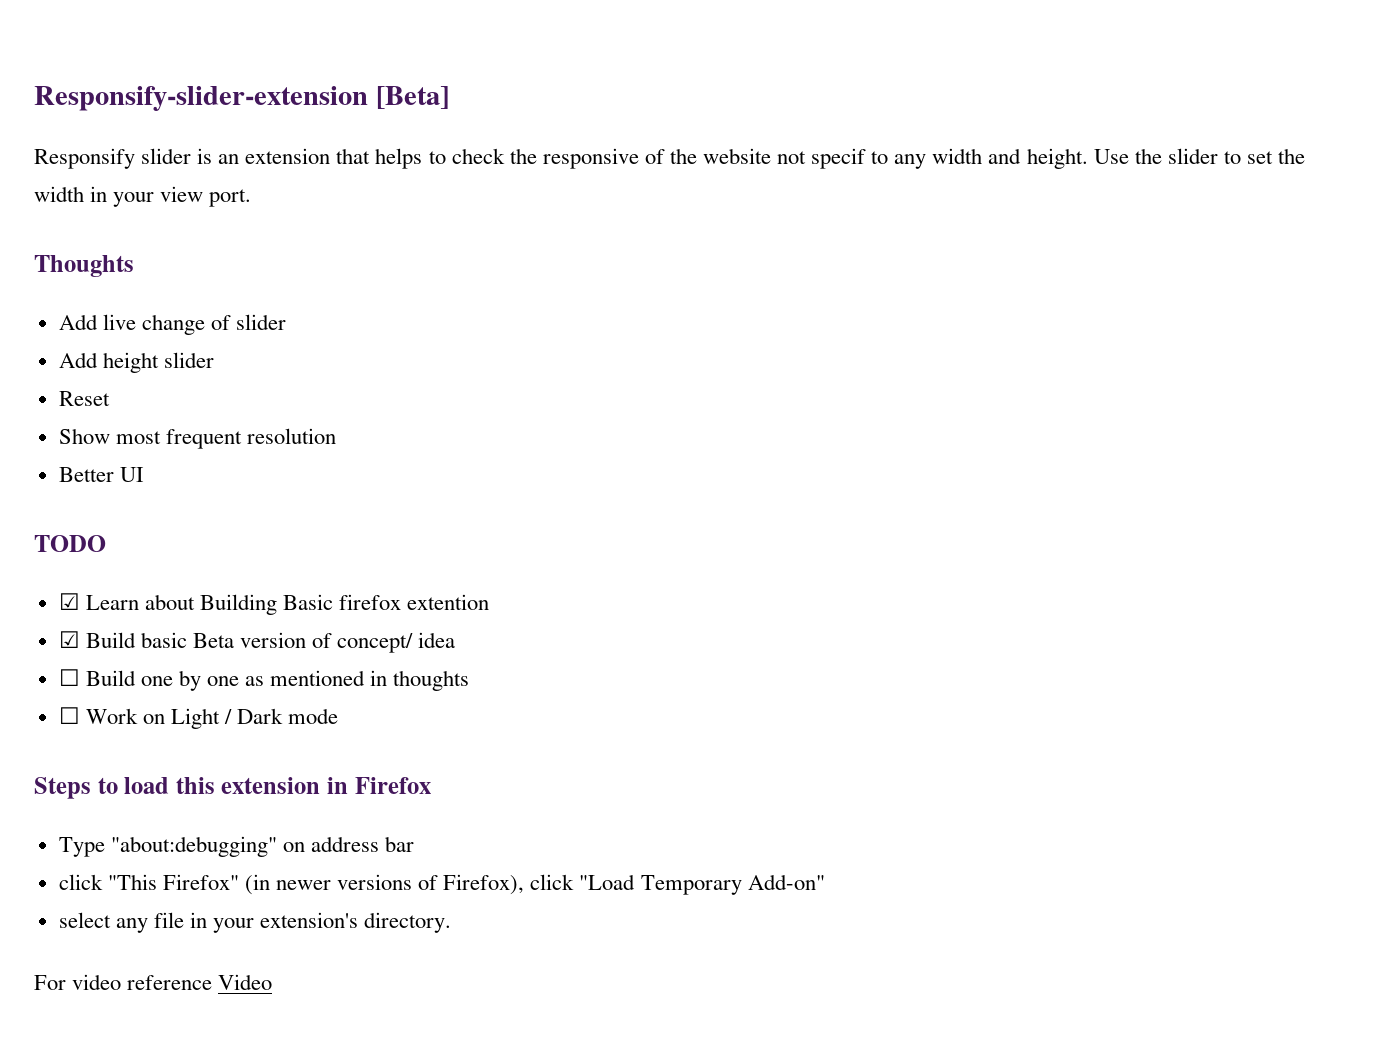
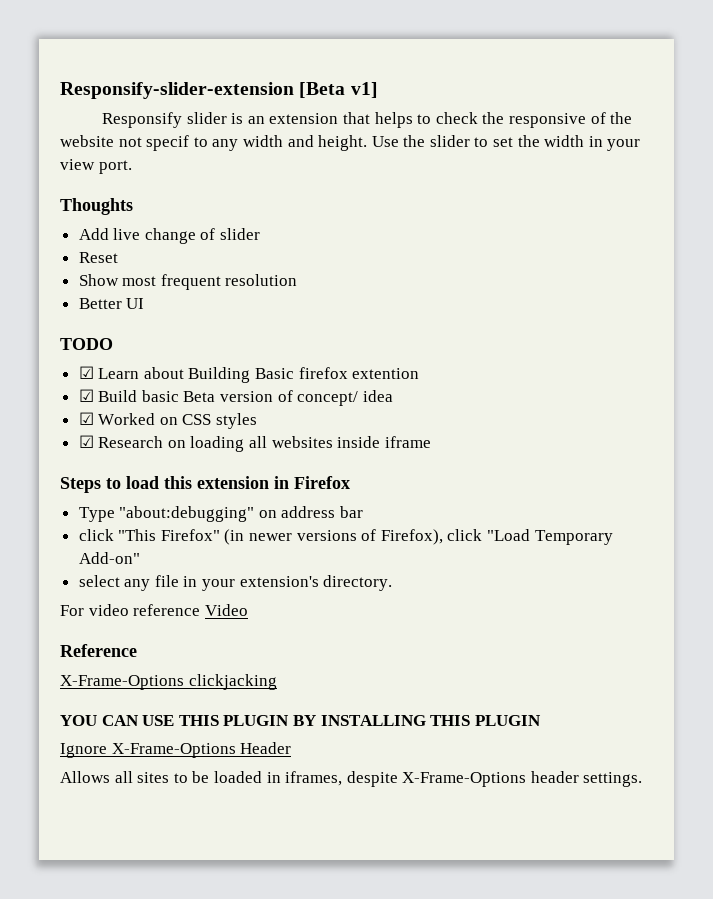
- Responsify-slider-extension [Beta]
+ Responsify-slider-extension [Beta v1]
- Add height slider
- ☐ Build one by one as mentioned in thoughts
- ☐ Work on Light / Dark mode
+ ☑ Worked on CSS styles
+ ☑ Research on loading all websites inside iframe
+ Reference
+ X-Frame-Options clickjacking
+ YOU CAN USE THIS PLUGIN BY INSTALLING THIS PLUGIN
+ Ignore X-Frame-Options Header
+ Allows all sites to be loaded in iframes, despite X-Frame-Options header settings.

